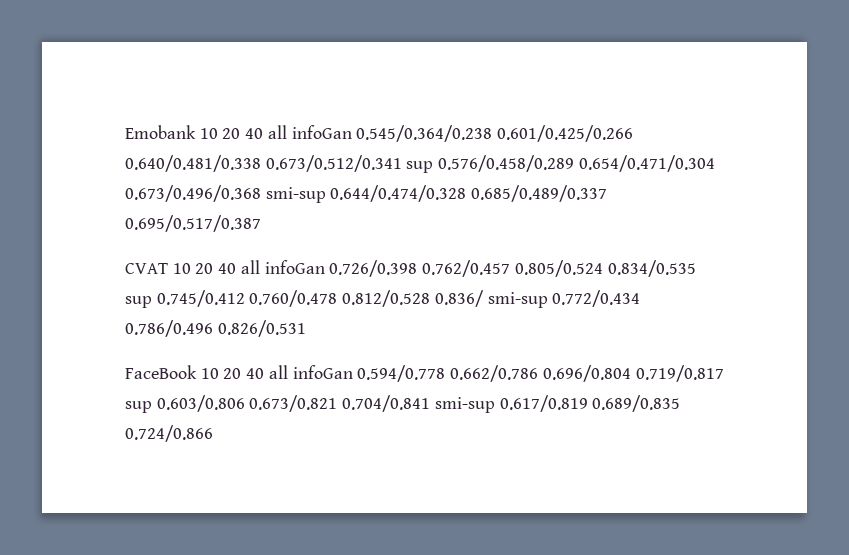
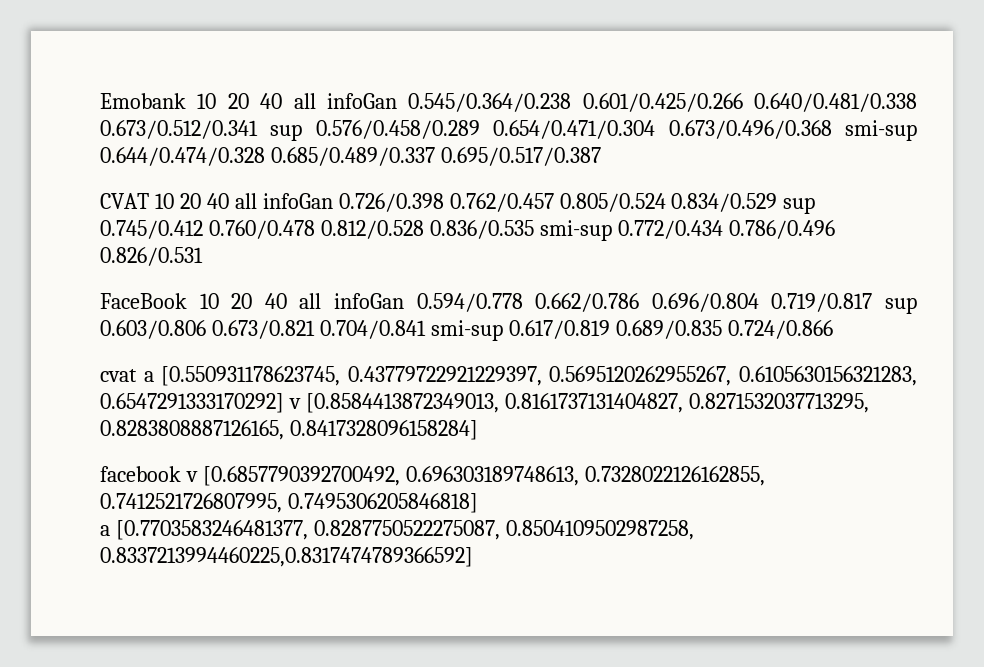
- CVAT 10 20 40 all infoGan 0.726/0.398 0.762/0.457 0.805/0.524 0.834/0.535 sup 0.745/0.412 0.760/0.478 0.812/0.528 0.836/ smi-sup 0.772/0.434 0.786/0.496 0.826/0.531
+ CVAT 10 20 40 all infoGan 0.726/0.398 0.762/0.457 0.805/0.524 0.834/0.529 sup 0.745/0.412 0.760/0.478 0.812/0.528 0.836/0.535 smi-sup 0.772/0.434 0.786/0.496 0.826/0.531
+ cvat a [0.550931178623745, 0.43779722921229397, 0.5695120262955267, 0.6105630156321283, 0.6547291333170292] v [0.8584413872349013, 0.8161737131404827, 0.8271532037713295, 0.8283808887126165, 0.8417328096158284]
+ facebook v [0.6857790392700492, 0.696303189748613, 0.7328022126162855, 0.7412521726807995, 0.7495306205846818]
+ a [0.7703583246481377, 0.8287750522275087, 0.8504109502987258, 0.8337213994460225,0.8317474789366592]

